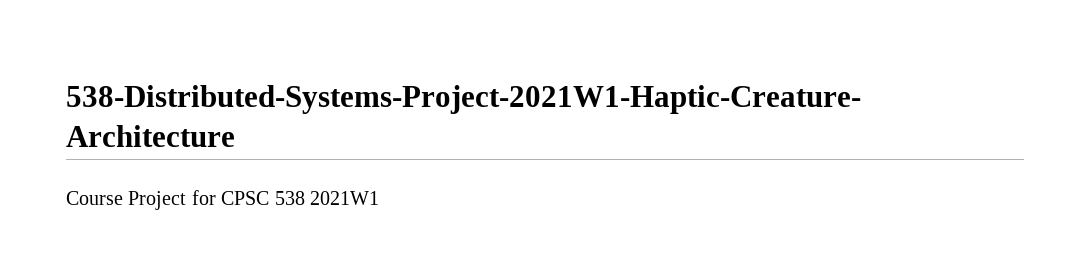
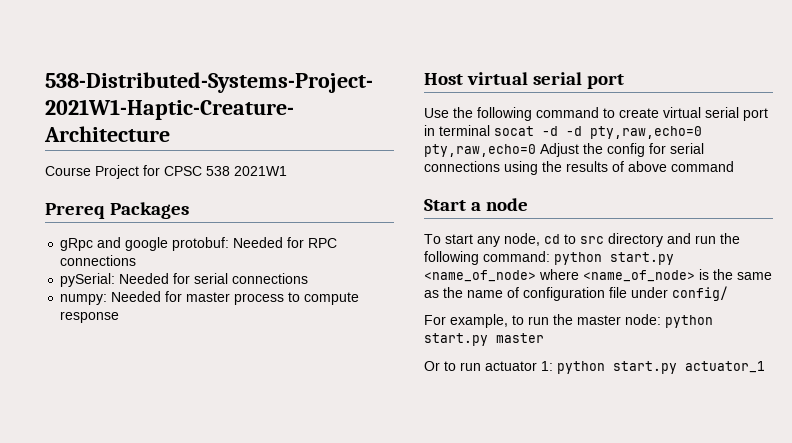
+ Prereq Packages
+ gRpc and google protobuf: Needed for RPC connections
+ pySerial: Needed for serial connections
+ numpy: Needed for master process to compute response
+ Host virtual serial port
+ Use the following command to create virtual serial port in terminal socat -d -d pty,raw,echo=0 pty,raw,echo=0 Adjust the config for serial connections using the results of above command
+ Start a node
+ To start any node, cd to src directory and run the following command: python start.py <name_of_node> where <name_of_node> is the same as the name of configuration file under config/
+ For example, to run the master node: python start.py master
+ Or to run actuator 1: python start.py actuator_1

